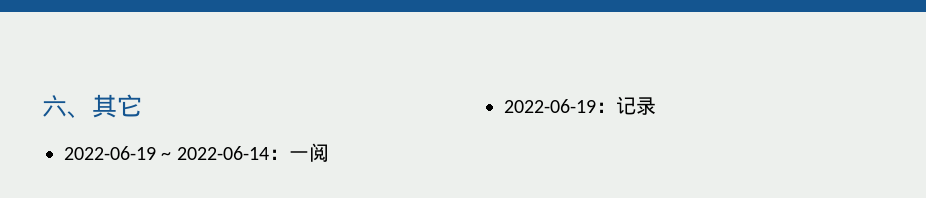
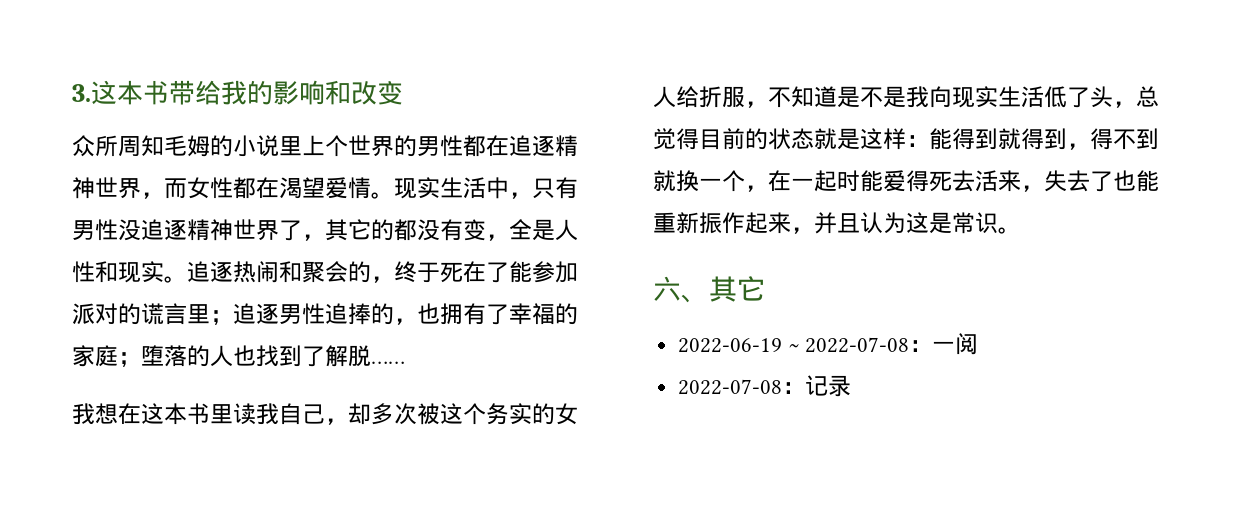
+ 3.这本书带给我的影响和改变
+ 众所周知毛姆的小说里上个世界的男性都在追逐精神世界，而女性都在渴望爱情。现实生活中，只有男性没追逐精神世界了，其它的都没有变，全是人性和现实。追逐热闹和聚会的，终于死在了能参加派对的谎言里；追逐男性追捧的，也拥有了幸福的家庭；堕落的人也找到了解脱……
+ 我想在这本书里读我自己，却多次被这个务实的女人给折服，不知道是不是我向现实生活低了头，总觉得目前的状态就是这样：能得到就得到，得不到就换一个，在一起时能爱得死去活来，失去了也能重新振作起来，并且认为这是常识。
- 2022-06-19 ~ 2022-06-14：一阅
+ 2022-06-19 ~ 2022-07-08：一阅
- 2022-06-19：记录
+ 2022-07-08：记录

